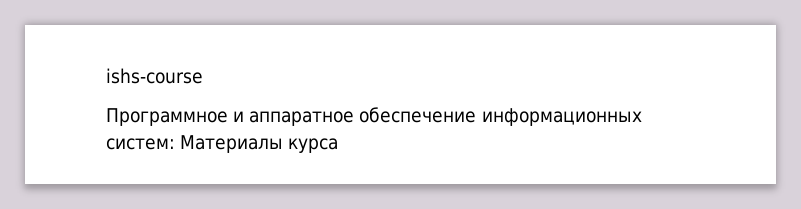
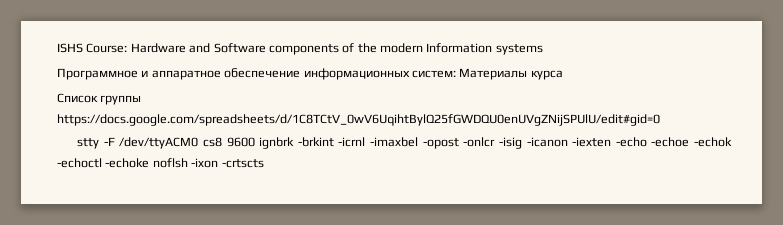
- ishs-course
+ ISHS Course: Hardware and Software components of the modern Information systems
+ Список группы https://docs.google.com/spreadsheets/d/1C8TCtV_0wV6UqihtBylQ25fGWDQU0enUVgZNijSPUlU/edit#gid=0
+ stty -F /dev/ttyACM0 cs8 9600 ignbrk -brkint -icrnl -imaxbel -opost -onlcr -isig -icanon -iexten -echo -echoe -echok -echoctl -echoke noflsh -ixon -crtscts

